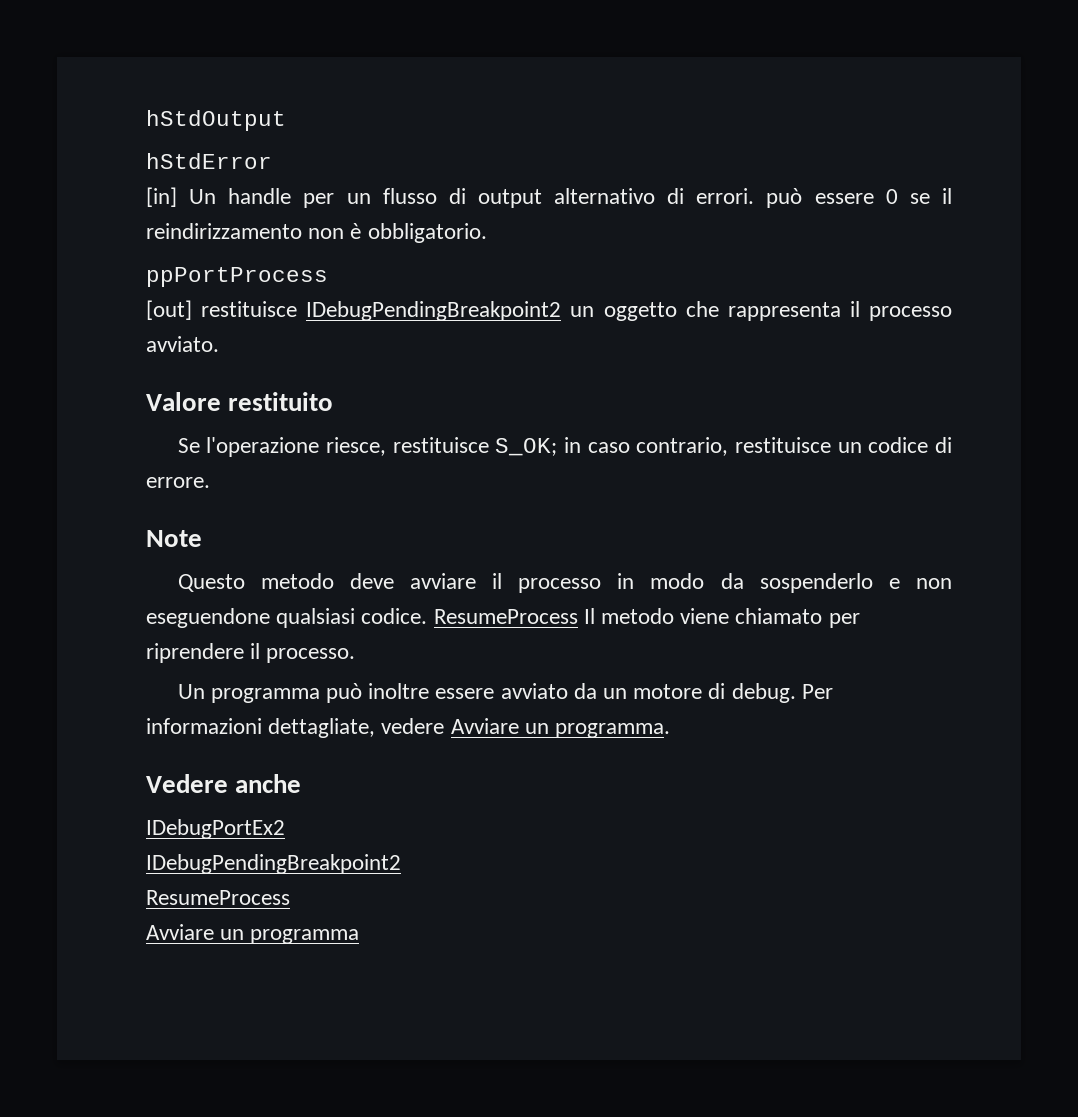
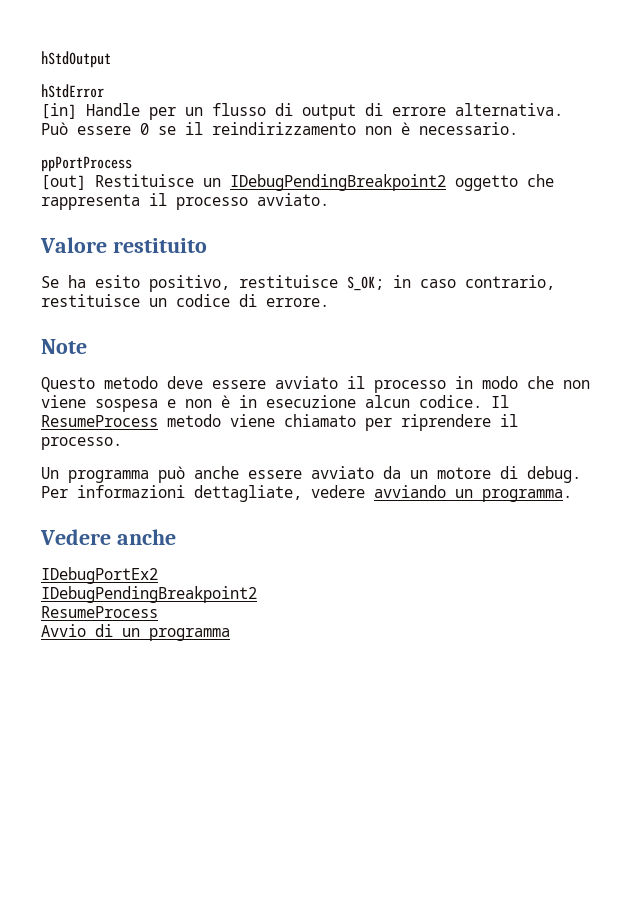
- [in] Un handle per un flusso di output alternativo di errori. può essere 0 se il reindirizzamento non è obbligatorio.
+ [in] Handle per un flusso di output di errore alternativa. Può essere 0 se il reindirizzamento non è necessario.
- [out] restituisce IDebugPendingBreakpoint2 un oggetto che rappresenta il processo avviato.
+ [out] Restituisce un IDebugPendingBreakpoint2 oggetto che rappresenta il processo avviato.
- Se l'operazione riesce, restituisce S_OK; in caso contrario, restituisce un codice di errore.
+ Se ha esito positivo, restituisce S_OK; in caso contrario, restituisce un codice di errore.
- Questo metodo deve avviare il processo in modo da sospenderlo e non eseguendone qualsiasi codice. ResumeProcess Il metodo viene chiamato per riprendere il processo.
+ Questo metodo deve essere avviato il processo in modo che non viene sospesa e non è in esecuzione alcun codice. Il ResumeProcess metodo viene chiamato per riprendere il processo.
- Un programma può inoltre essere avviato da un motore di debug.
+ Un programma può anche essere avviato da un motore di debug.
- Per informazioni dettagliate, vedere Avviare un programma.
+ Per informazioni dettagliate, vedere avviando un programma.
- Avviare un programma
+ Avvio di un programma

